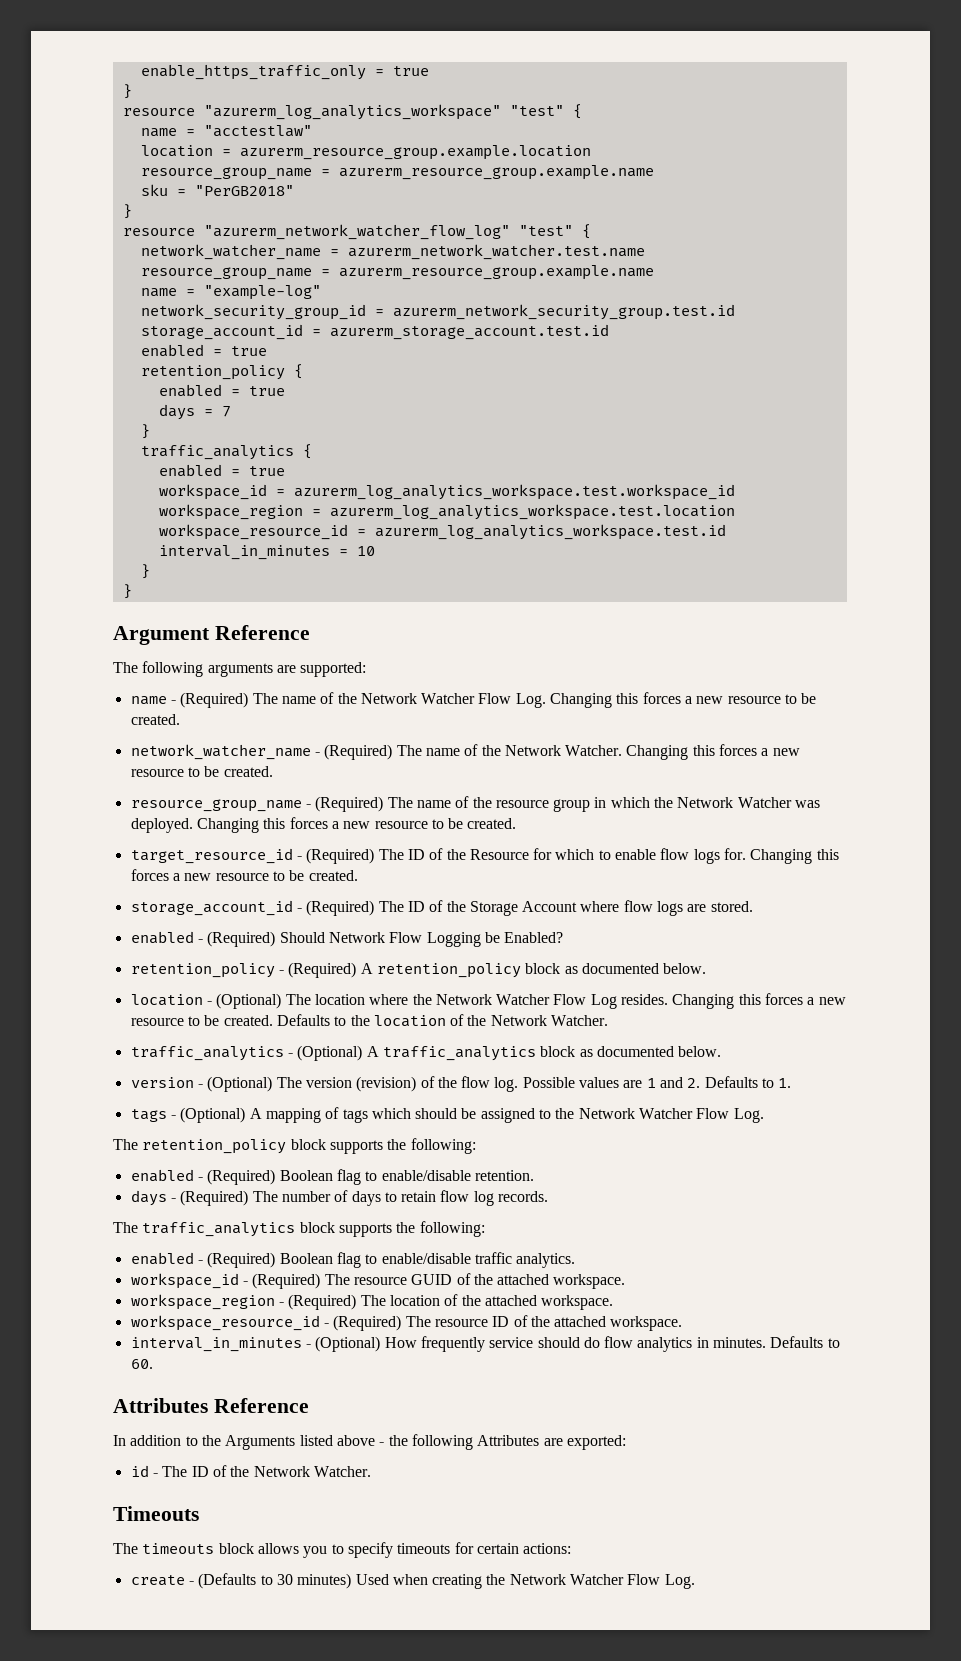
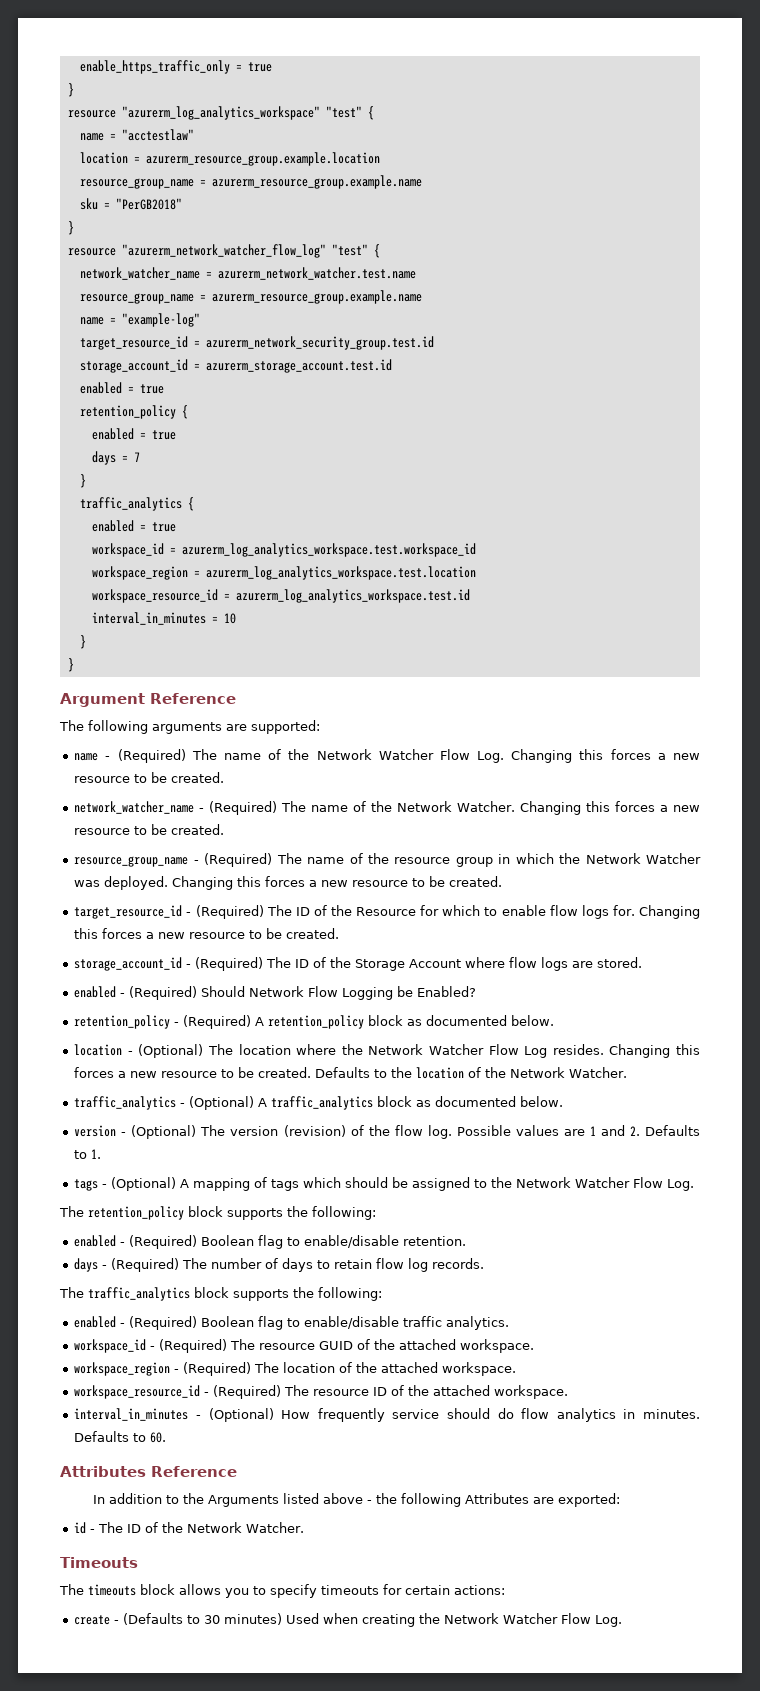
- network_security_group_id = azurerm_network_security_group.test.id
+ target_resource_id = azurerm_network_security_group.test.id

